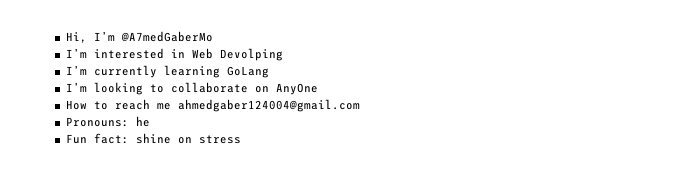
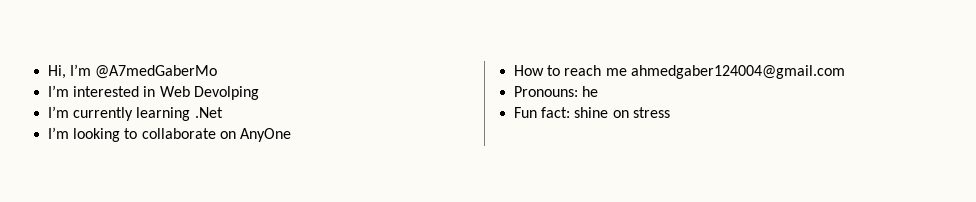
- I’m currently learning GoLang
+ I’m currently learning .Net

